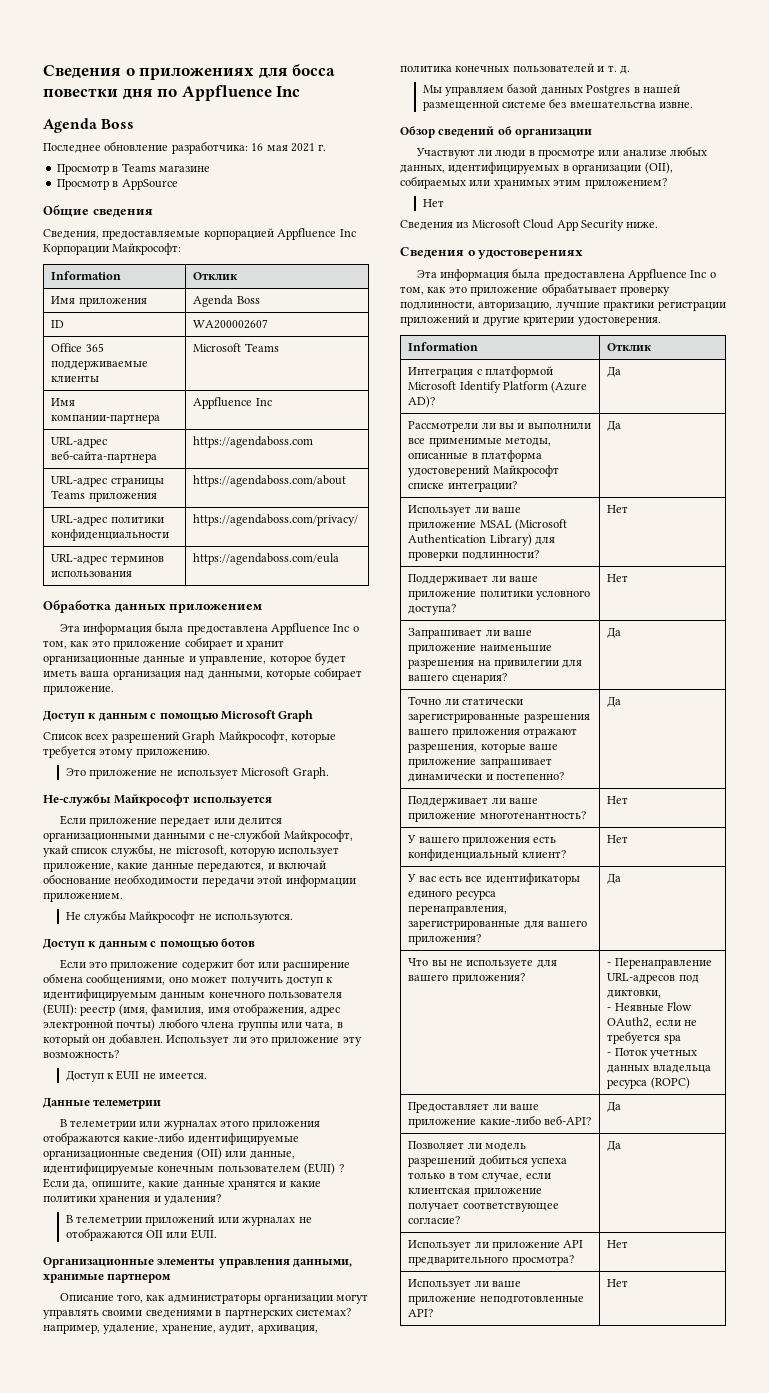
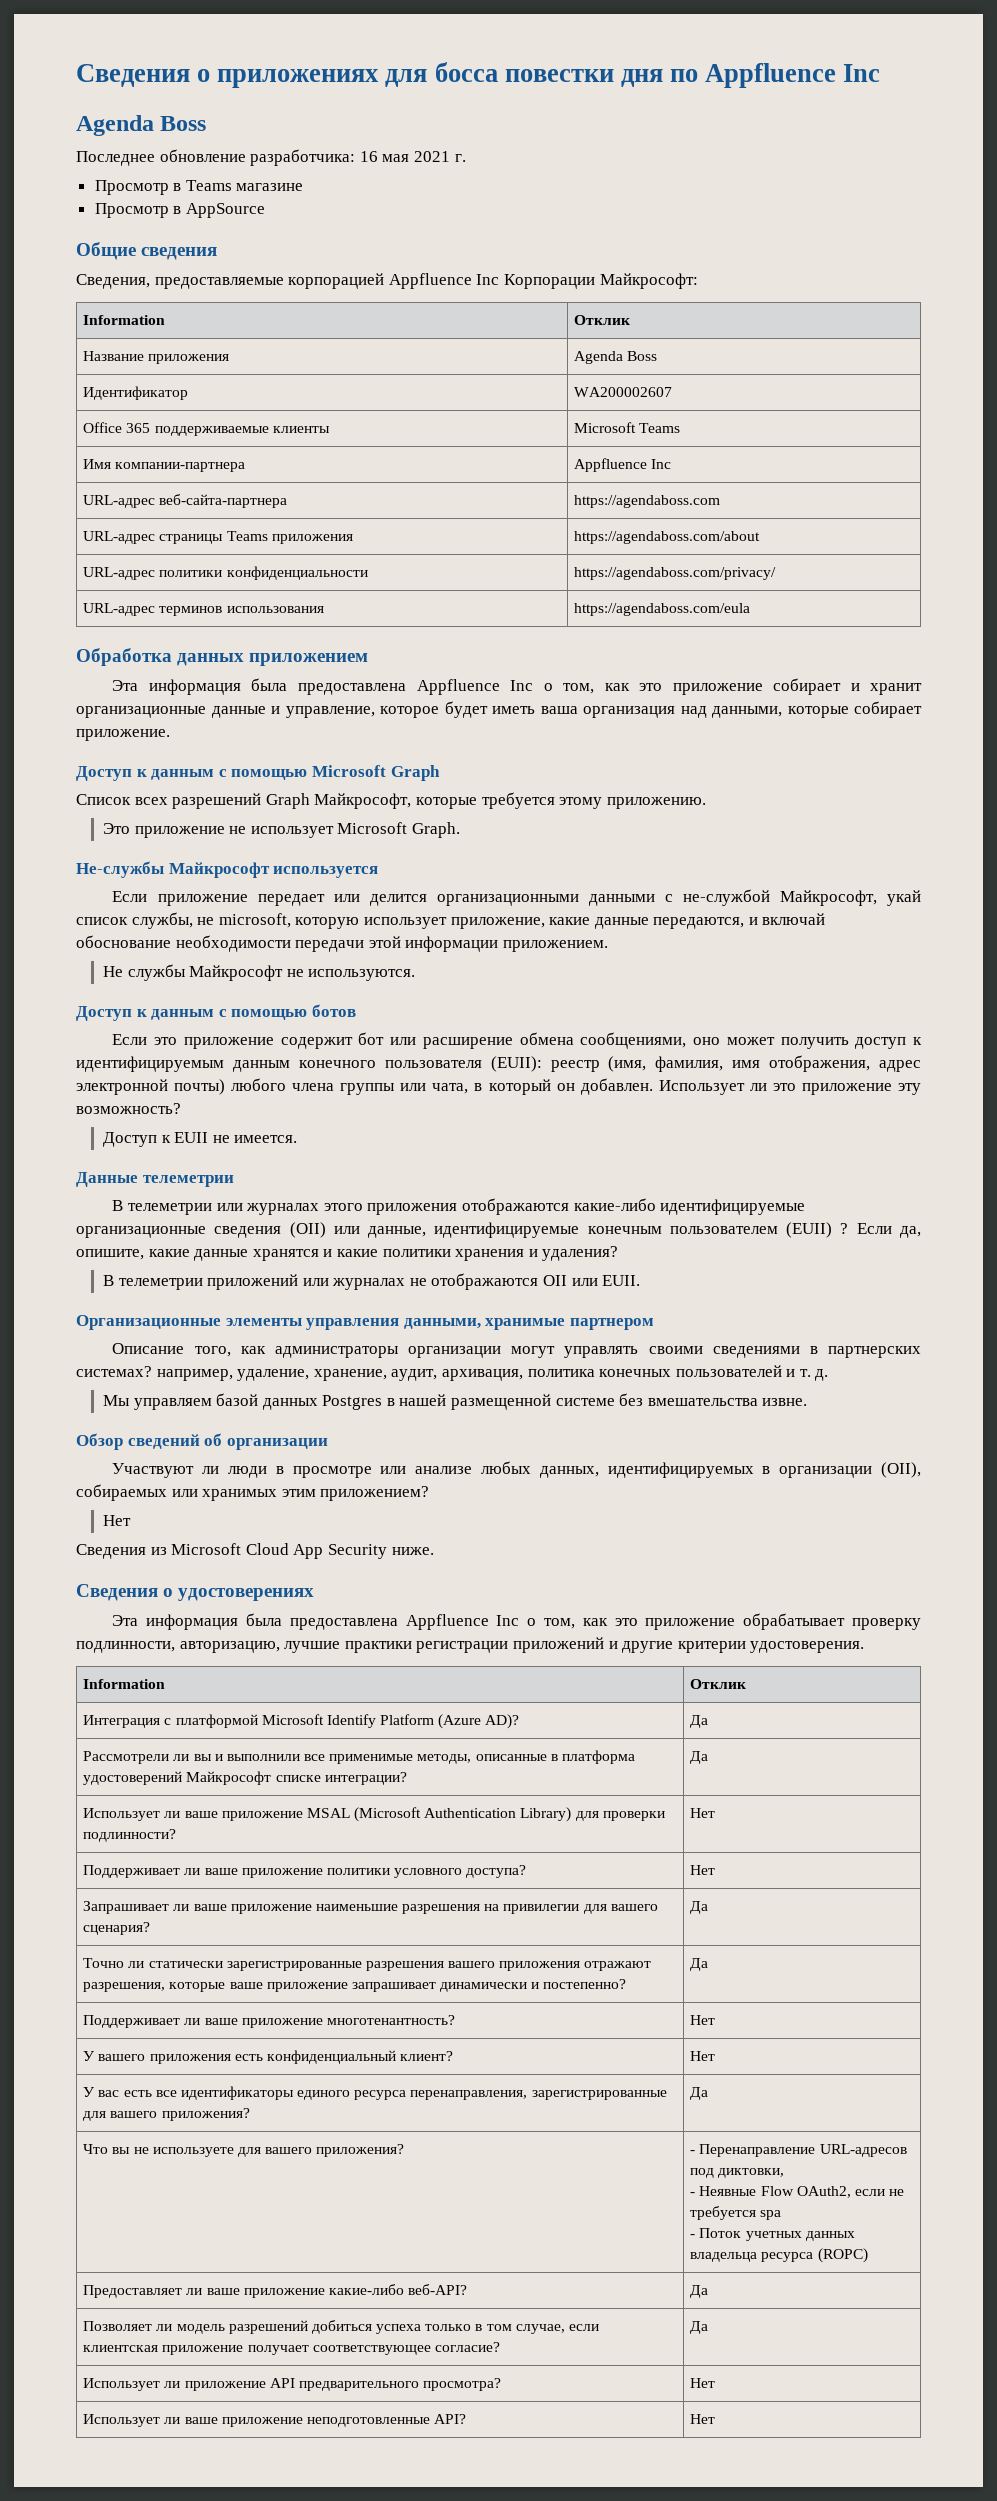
- Имя приложения | Agenda Boss
+ Название приложения | Agenda Boss
- ID | WA200002607
+ Идентификатор | WA200002607

